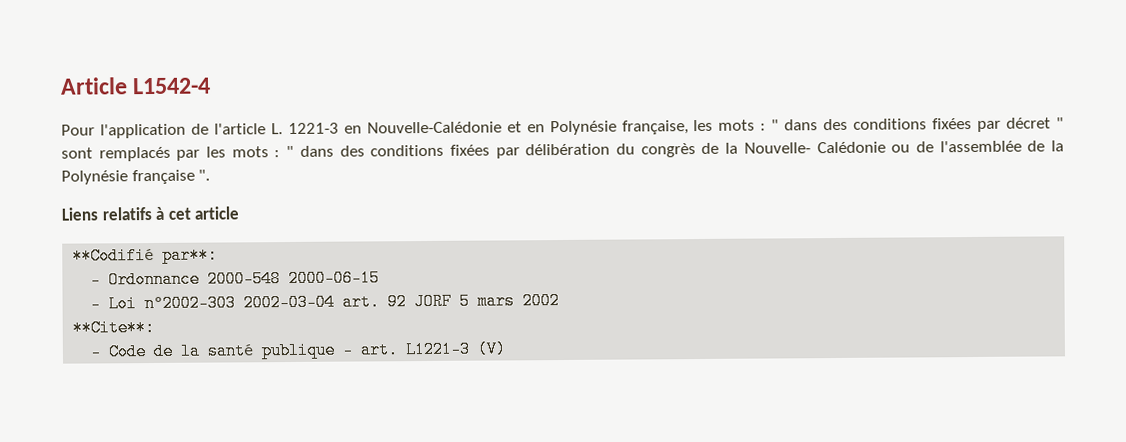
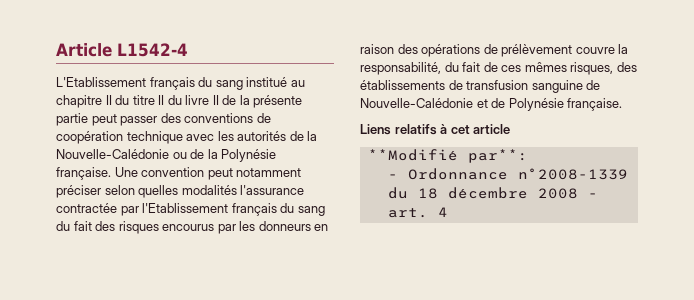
- Pour l'application de l'article L. 1221-3 en Nouvelle-Calédonie et en Polynésie française, les mots : " dans des conditions fixées par décret " sont remplacés par les mots : " dans des conditions fixées par délibération du congrès de la Nouvelle- Calédonie ou de l'assemblée de la Polynésie française ".
+ L'Etablissement français du sang institué au chapitre II du titre II du livre II de la présente partie peut passer des conventions de coopération technique avec les autorités de la Nouvelle-Calédonie ou de la Polynésie française. Une convention peut notamment préciser selon quelles modalités l'assurance contractée par l'Etablissement français du sang du fait des risques encourus par les donneurs en raison des opérations de prélèvement couvre la responsabilité, du fait de ces mêmes risques, des établissements de transfusion sanguine de Nouvelle-Calédonie et de Polynésie française.
- **Codifié par**:
+ **Modifié par**:
- - Ordonnance 2000-548 2000-06-15
- - Loi n°2002-303 2002-03-04 art. 92 JORF 5 mars 2002
- **Cite**:
- - Code de la santé publique - art. L1221-3 (V)
+ - Ordonnance n°2008-1339 du 18 décembre 2008 - art. 4

